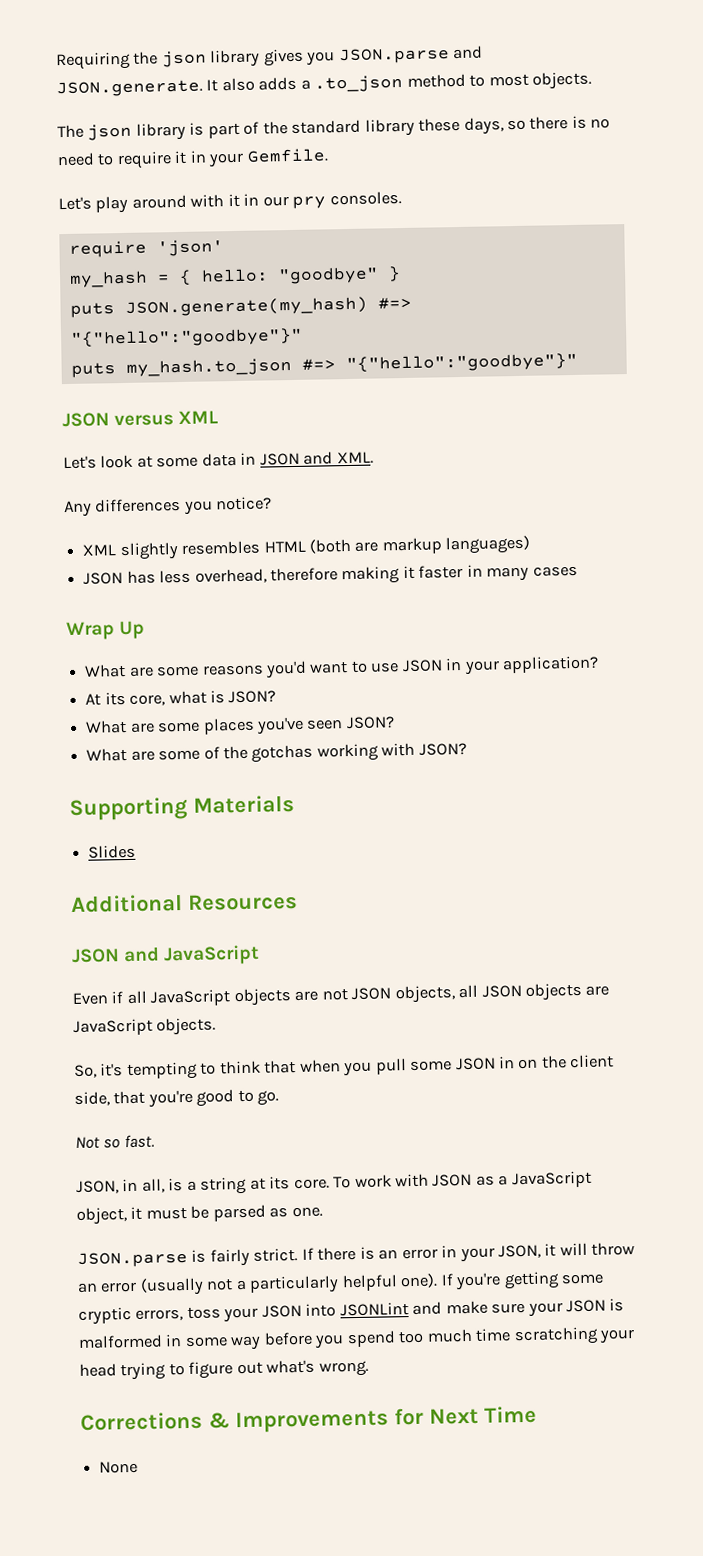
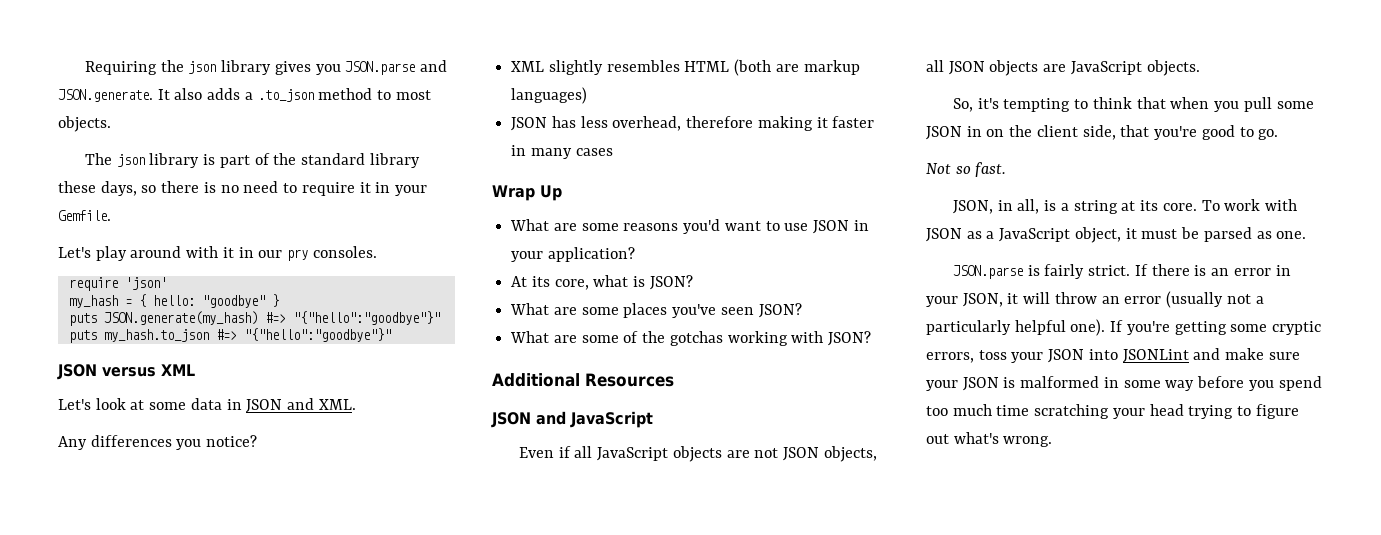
- Supporting Materials
- Slides
- Corrections & Improvements for Next Time
- None

